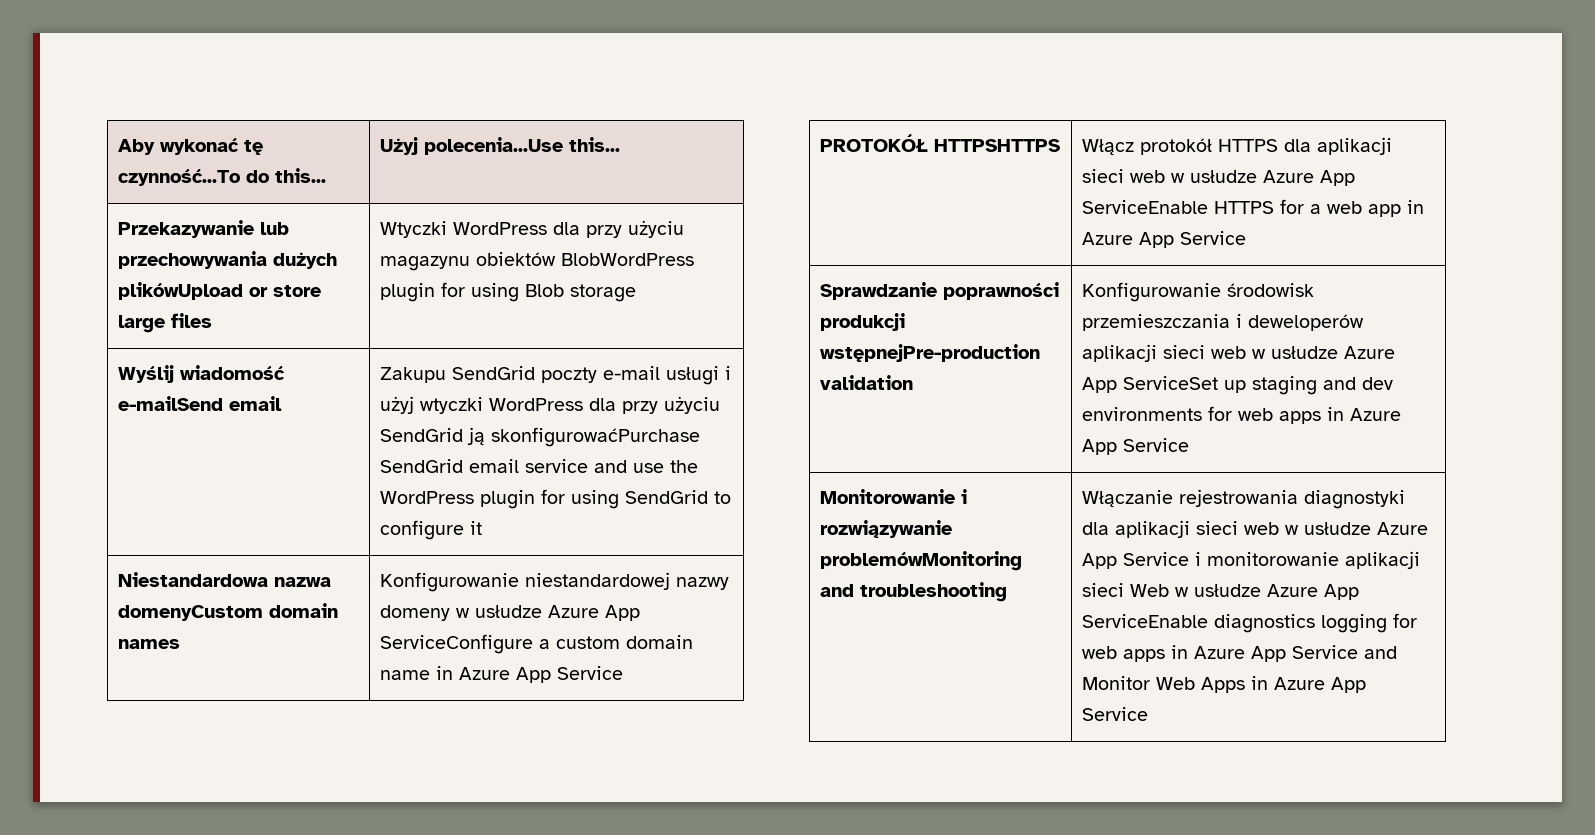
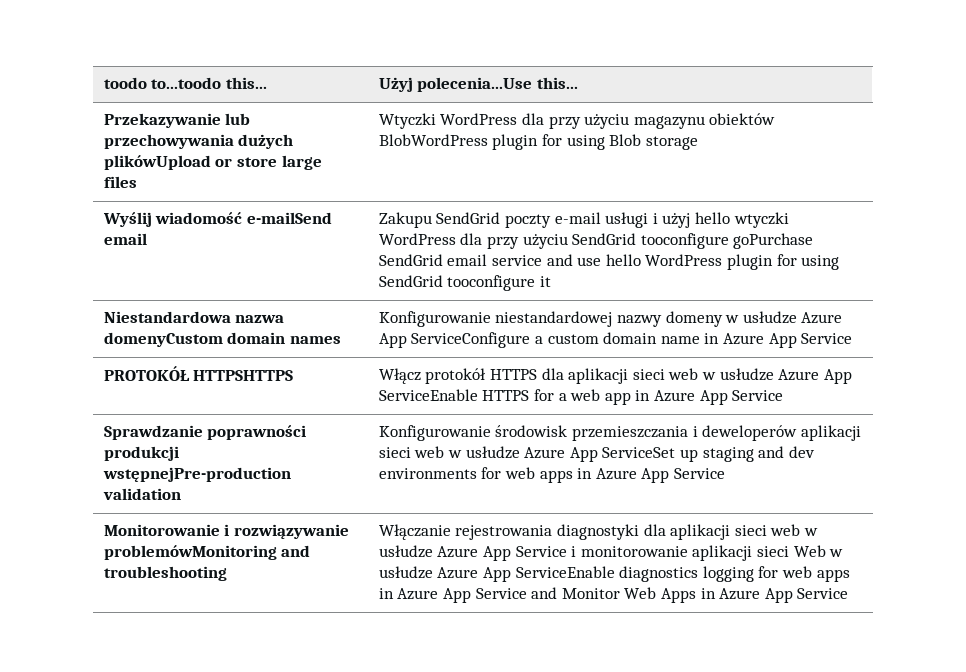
- Aby wykonać tę czynność...To do this... | Użyj polecenia...Use this...
+ toodo to...toodo this... | Użyj polecenia...Use this...
- Wyślij wiadomość e-mailSend email | Zakupu SendGrid poczty e-mail usługi i użyj wtyczki WordPress dla przy użyciu SendGrid ją skonfigurowaćPurchase SendGrid email service and use the WordPress plugin for using SendGrid to configure it
+ Wyślij wiadomość e-mailSend email | Zakupu SendGrid poczty e-mail usługi i użyj hello wtyczki WordPress dla przy użyciu SendGrid tooconfigure goPurchase SendGrid email service and use hello WordPress plugin for using SendGrid tooconfigure it

